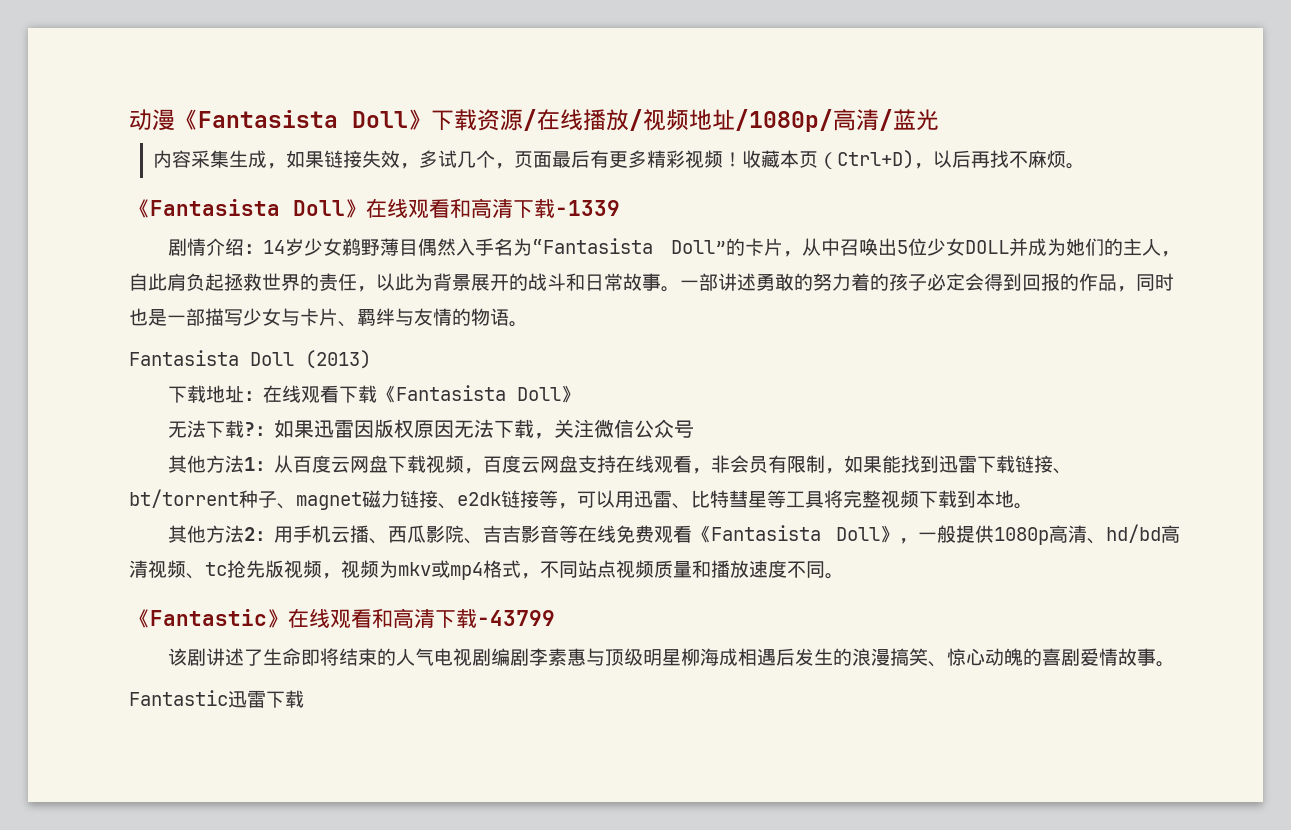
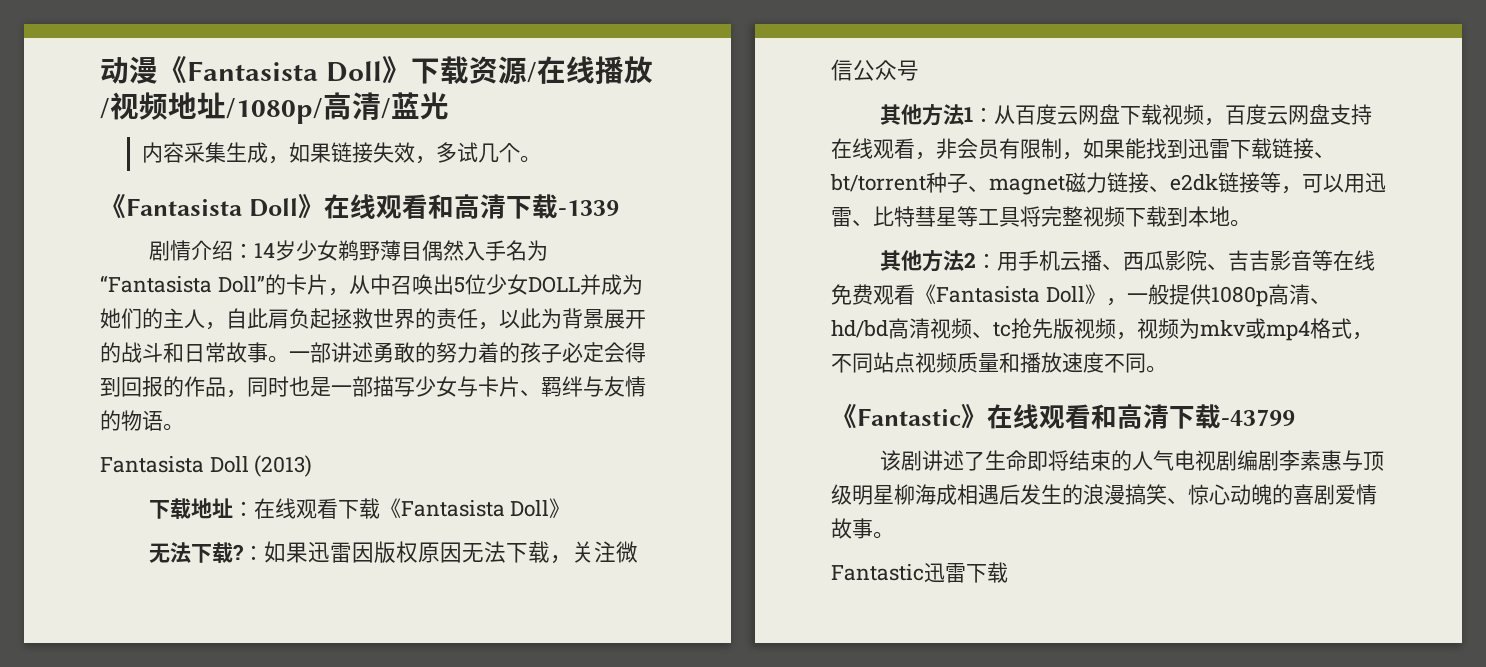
- 内容采集生成，如果链接失效，多试几个，页面最后有更多精彩视频！收藏本页（Ctrl+D)，以后再找不麻烦。
+ 内容采集生成，如果链接失效，多试几个。

